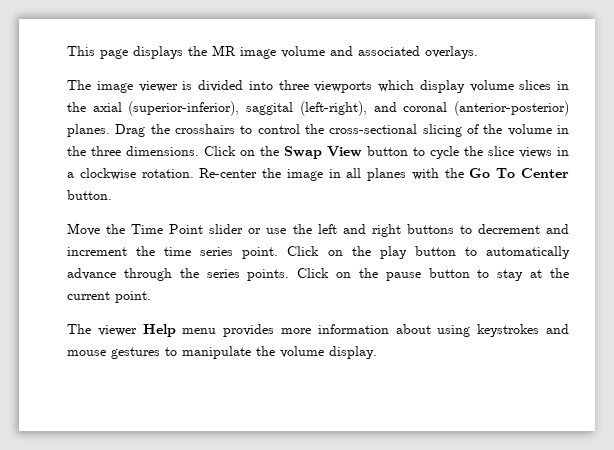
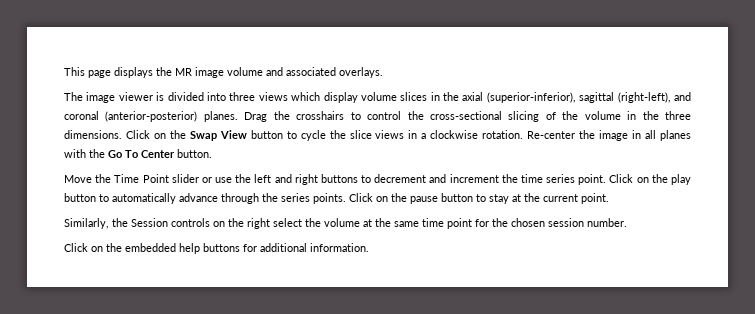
- The image viewer is divided into three viewports which display volume slices in the axial (superior-inferior), saggital (left-right), and coronal (anterior-posterior) planes.
+ The image viewer is divided into three views which display volume slices in the axial (superior-inferior), sagittal (right-left), and coronal (anterior-posterior) planes.
- The viewer Help menu provides more information about using keystrokes and mouse gestures to manipulate the volume display.
+ Similarly, the Session controls on the right select the volume at the same time point for the chosen session number.
+ Click on the embedded help buttons for additional information.

